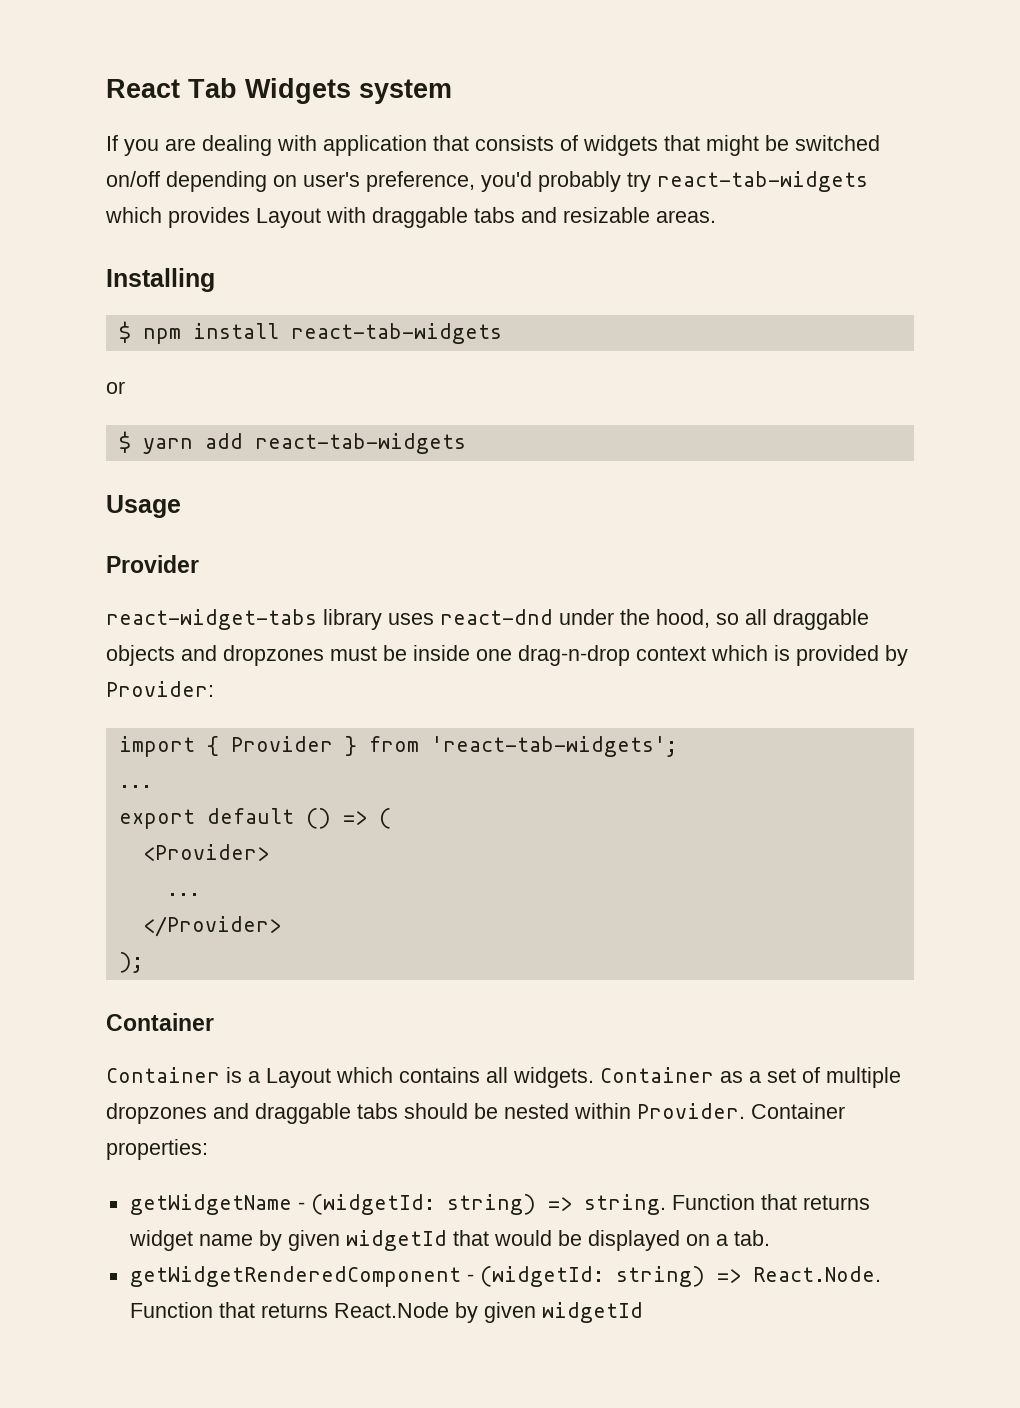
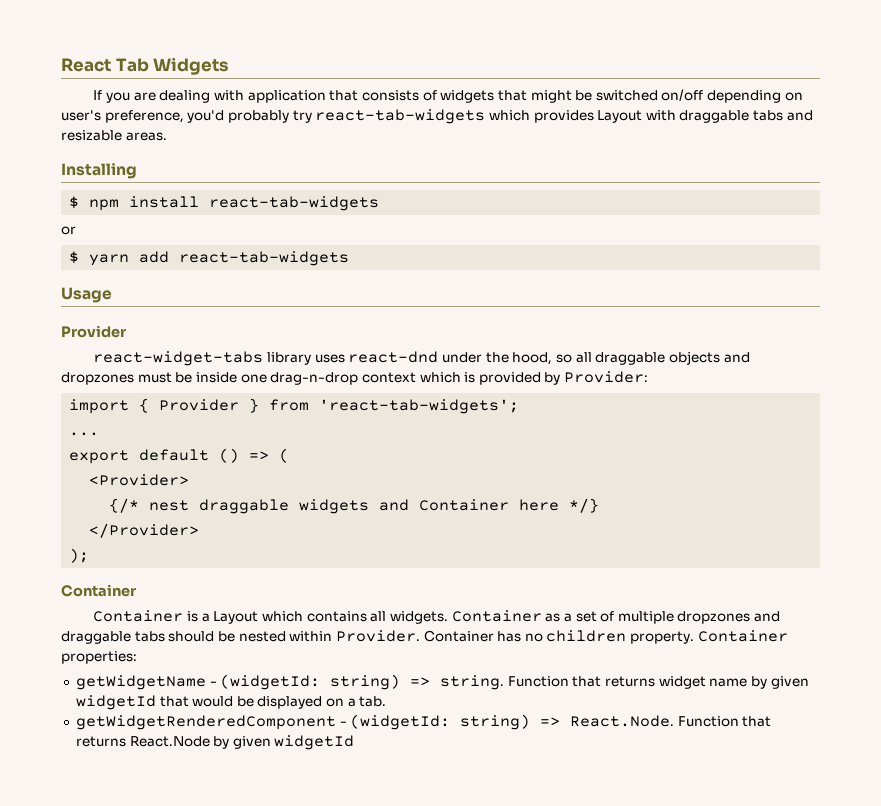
- React Tab Widgets system
+ React Tab Widgets
  <Provider>
- ...
+ {/* nest draggable widgets and Container here */}
- Container properties:
+ Container has no children property. Container properties:

